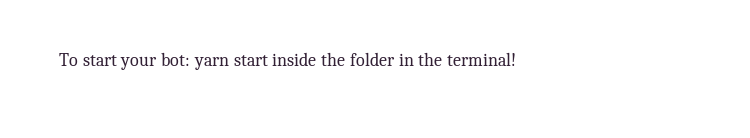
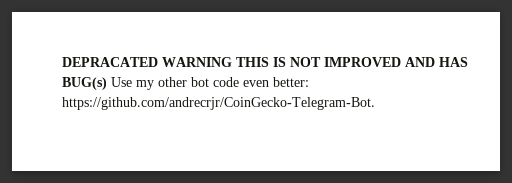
- To start your bot: yarn start inside the folder in the terminal!
+ DEPRACATED WARNING THIS IS NOT IMPROVED AND HAS BUG(s) Use my other bot code even better: https://github.com/andrecrjr/CoinGecko-Telegram-Bot.

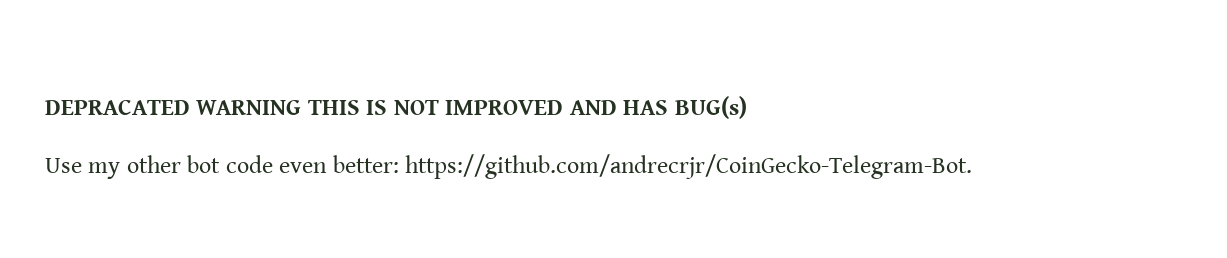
- DEPRACATED WARNING THIS IS NOT IMPROVED AND HAS BUG(s) Use my other bot code even better: https://github.com/andrecrjr/CoinGecko-Telegram-Bot.
+ DEPRACATED WARNING THIS IS NOT IMPROVED AND HAS BUG(s)
+ Use my other bot code even better: https://github.com/andrecrjr/CoinGecko-Telegram-Bot.

